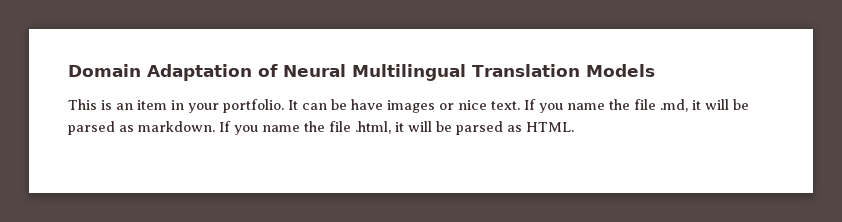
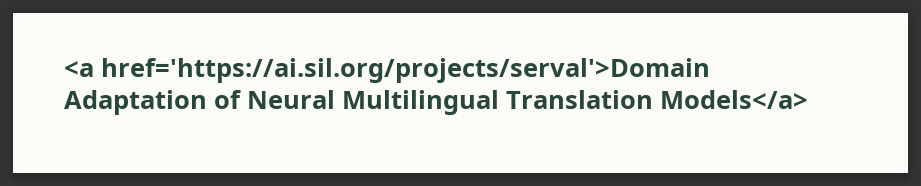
- Domain Adaptation of Neural Multilingual Translation Models
- This is an item in your portfolio. It can be have images or nice text. If you name the file .md, it will be parsed as markdown. If you name the file .html, it will be parsed as HTML.
+ <a href='https://ai.sil.org/projects/serval'>Domain Adaptation of Neural Multilingual Translation Models</a>

